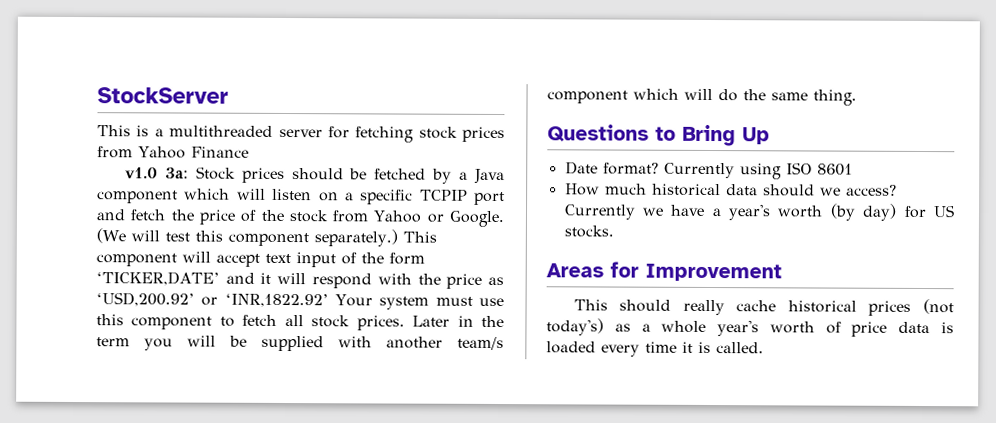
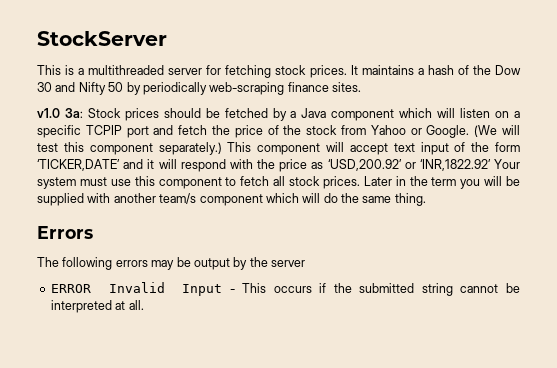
- This is a multithreaded server for fetching stock prices from Yahoo Finance
+ This is a multithreaded server for fetching stock prices. It maintains a hash of the Dow 30 and Nifty 50 by periodically web-scraping finance sites.
- Questions to Bring Up
- Date format? Currently using ISO 8601
- How much historical data should we access? Currently we have a year's worth (by day) for US stocks.
- Areas for Improvement
- This should really cache historical prices (not today's) as a whole year's worth of price data is loaded every time it is called.
+ Errors
+ The following errors may be output by the server
+ ERROR Invalid Input - This occurs if the submitted string cannot be interpreted at all.

